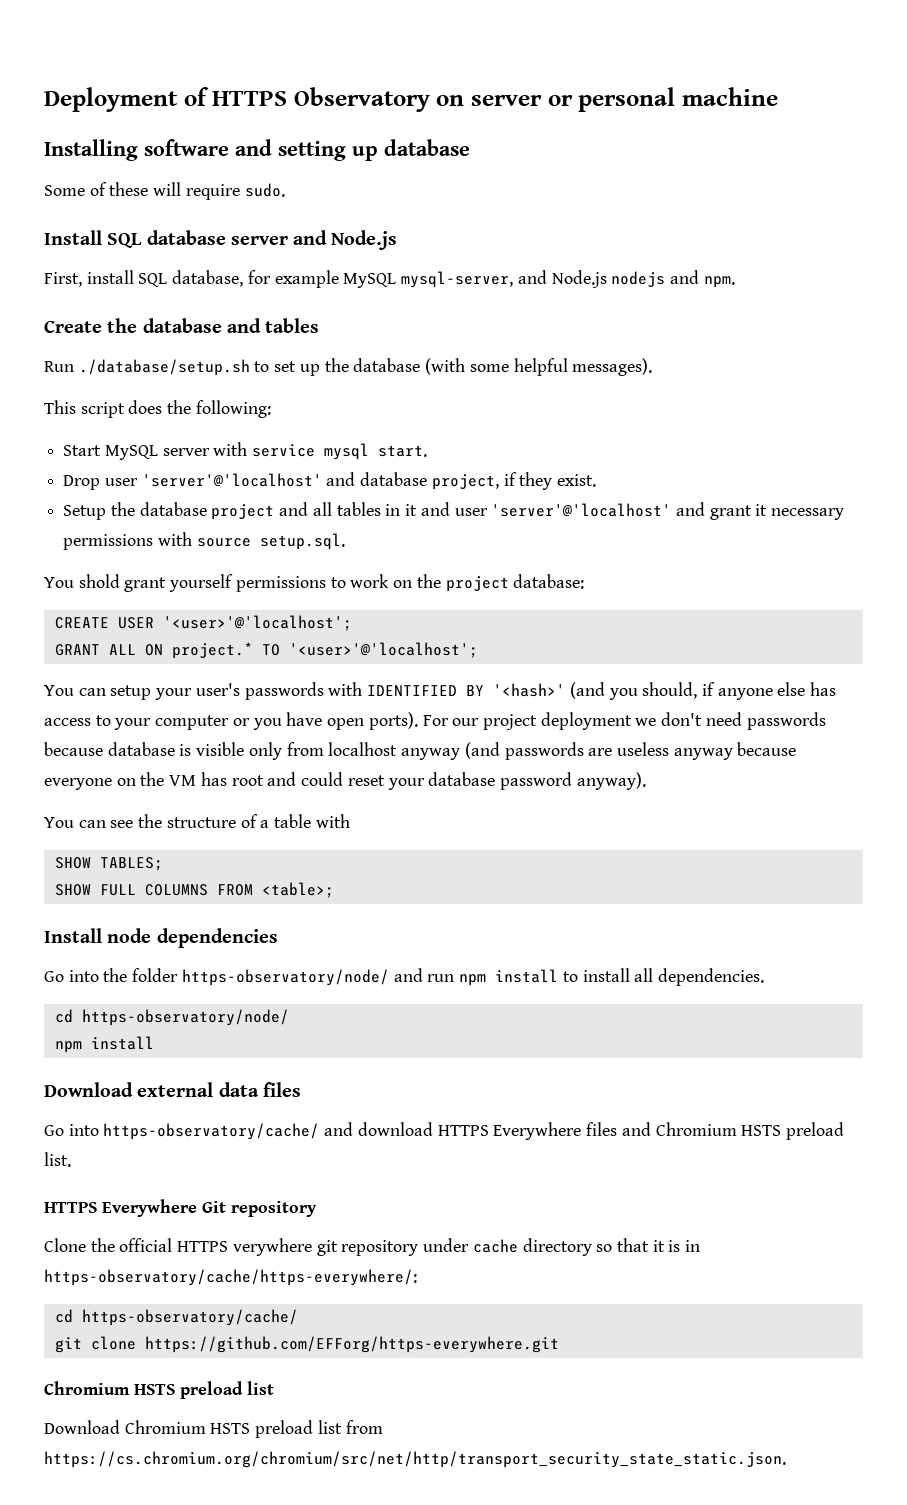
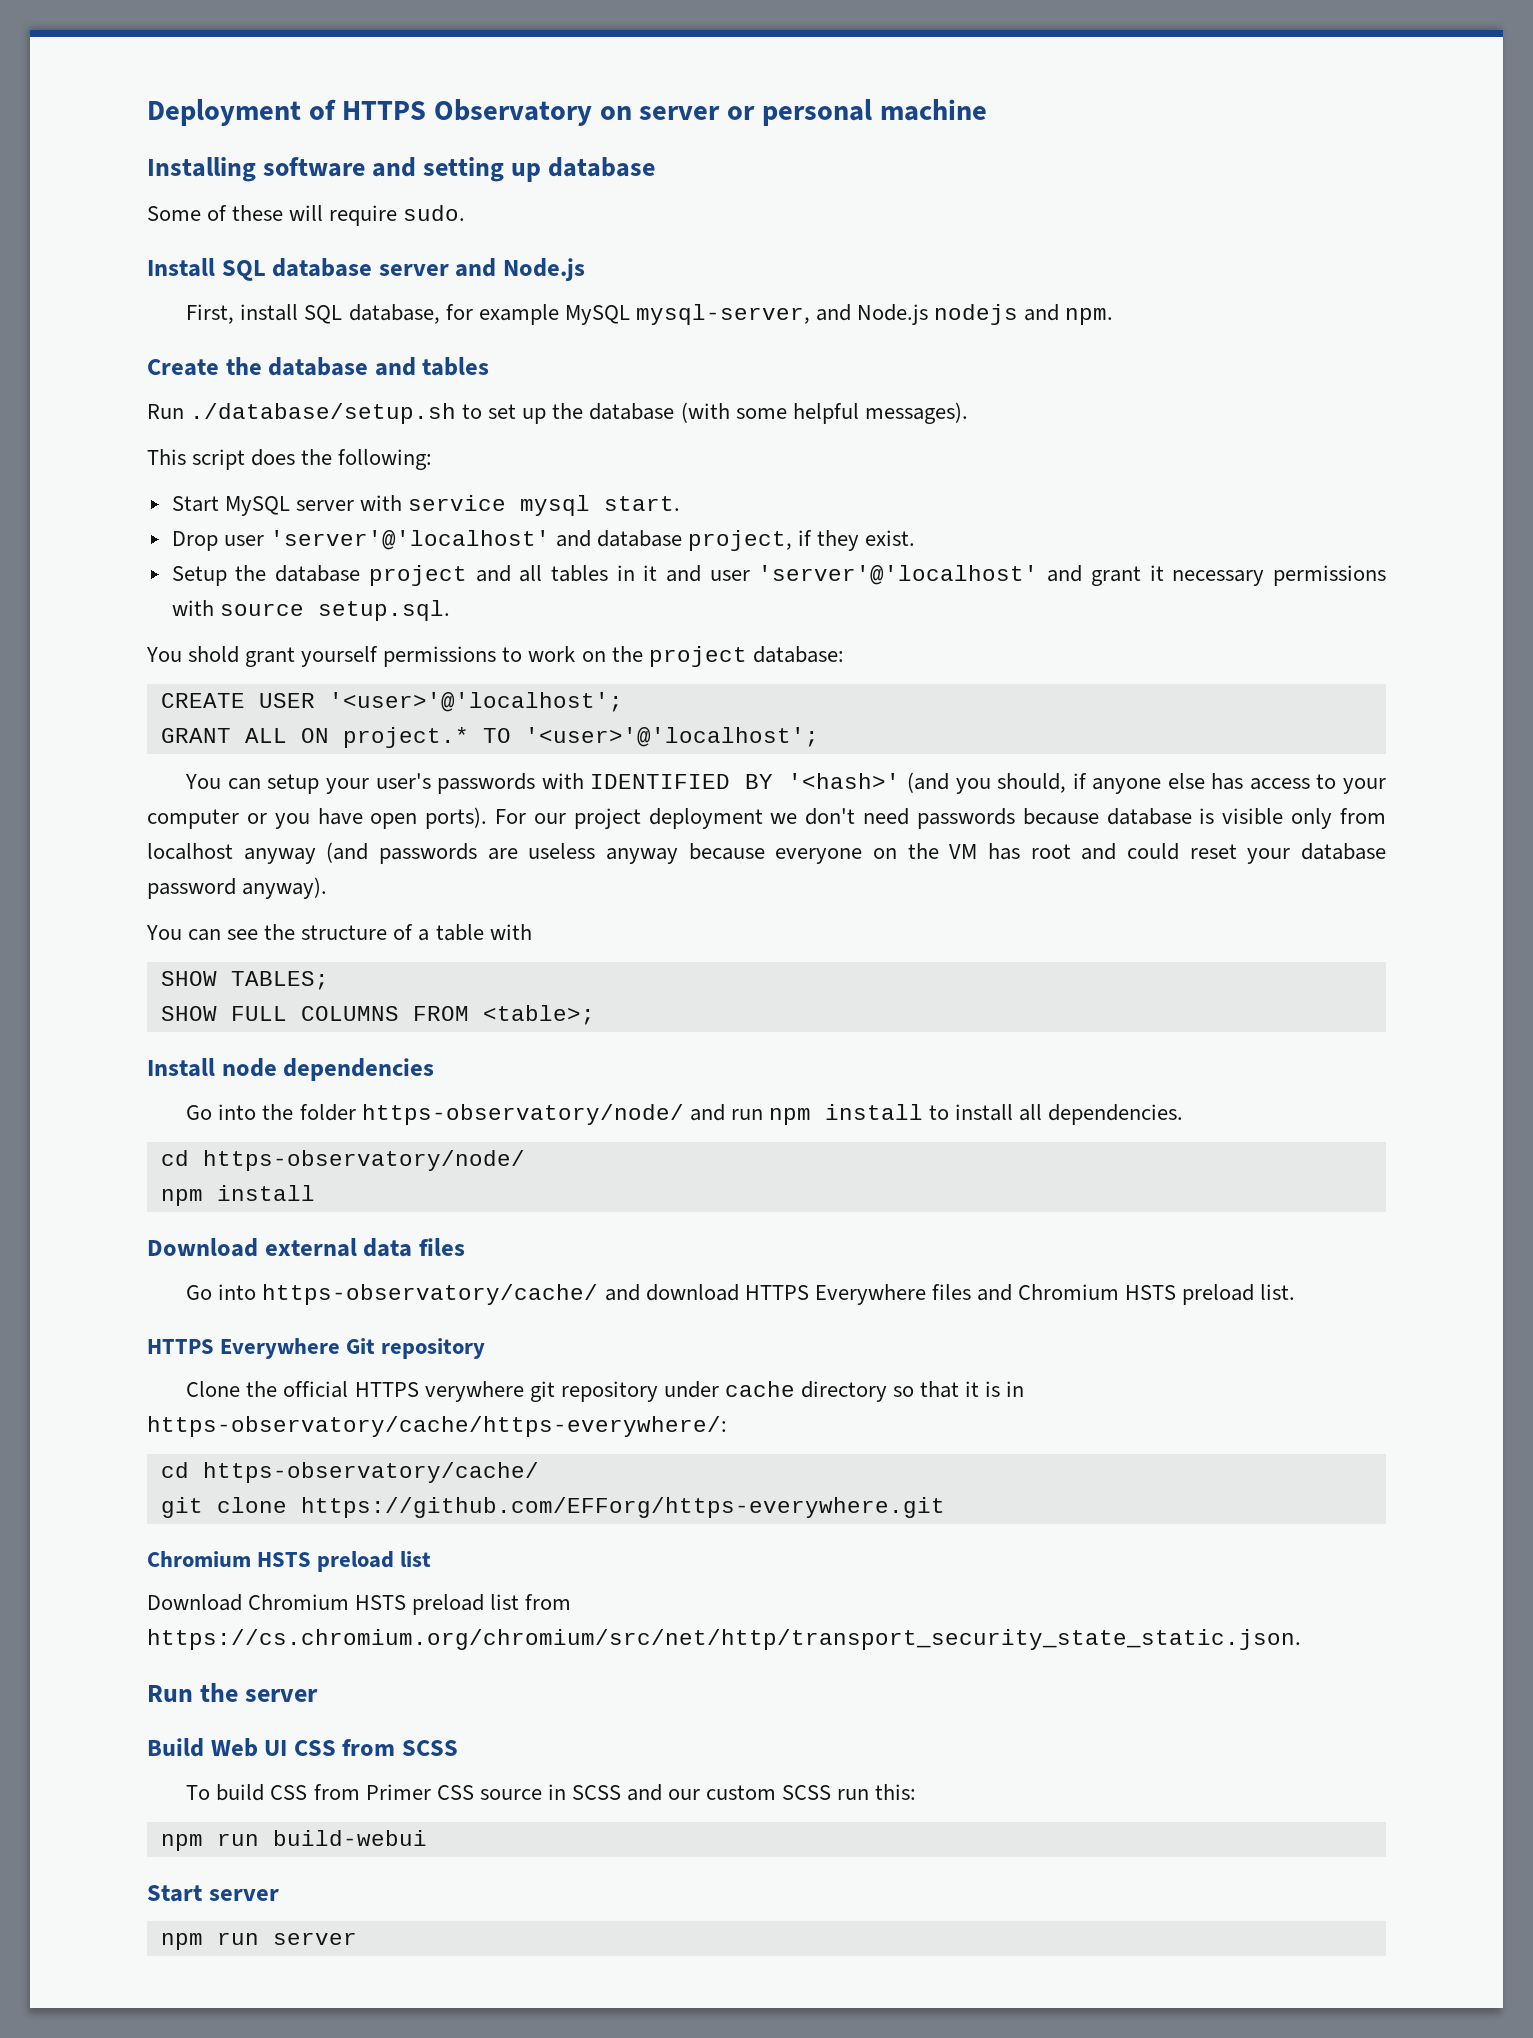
+ Run the server
+ Build Web UI CSS from SCSS
+ To build CSS from Primer CSS source in SCSS and our custom SCSS run this:
+ npm run build-webui
+ Start server
+ npm run server

